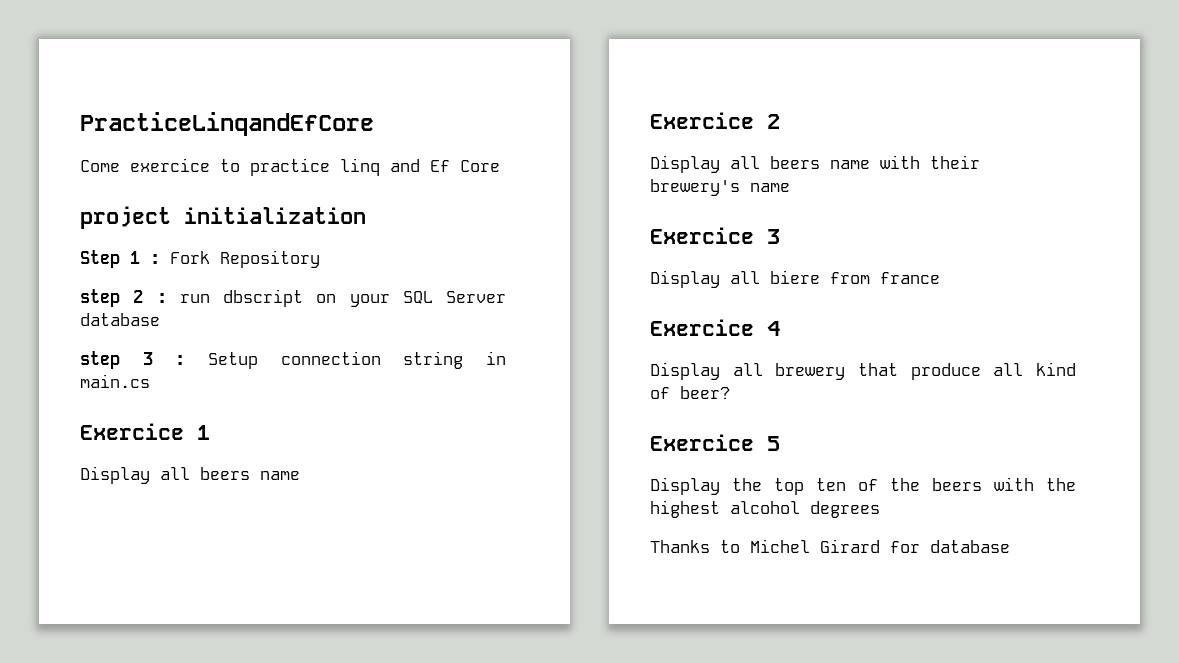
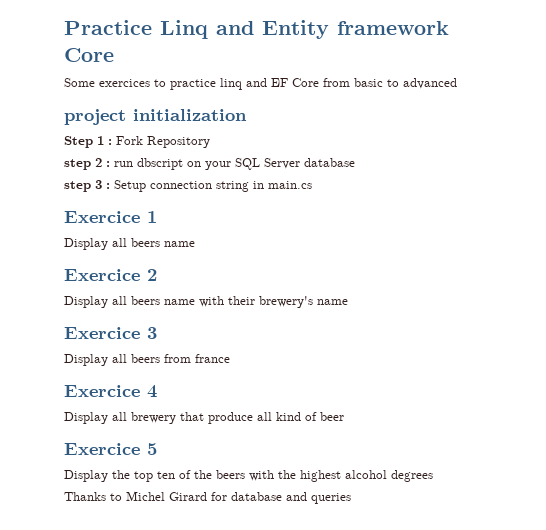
- PracticeLinqandEfCore
- Come exercice to practice linq and Ef Core
+ Practice Linq and Entity framework Core
+ Some exercices to practice linq and EF Core from basic to advanced
- Display all biere from france
+ Display all beers from france
- Display all brewery that produce all kind of beer?
+ Display all brewery that produce all kind of beer
- Thanks to Michel Girard for database
+ Thanks to Michel Girard for database and queries

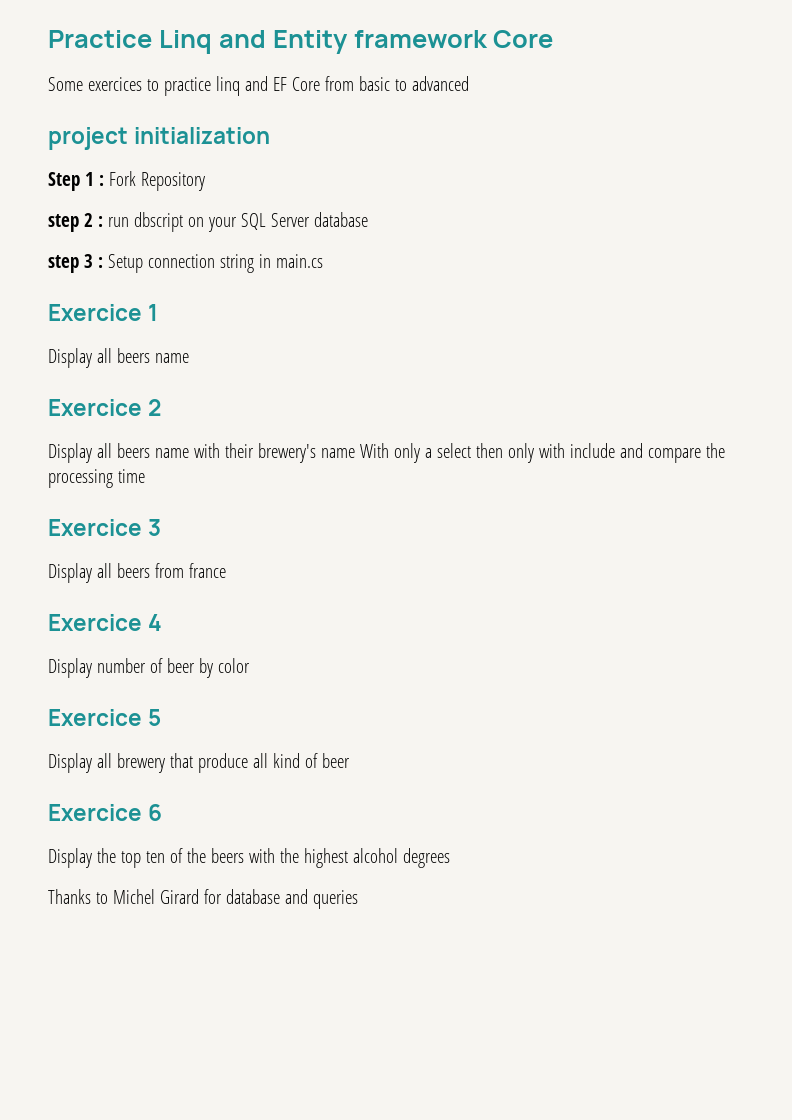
- Display all beers name with their brewery's name
+ Display all beers name with their brewery's name With only a select then only with include and compare the processing time
+ Display number of beer by color
+ Exercice 5
- Exercice 5
+ Exercice 6

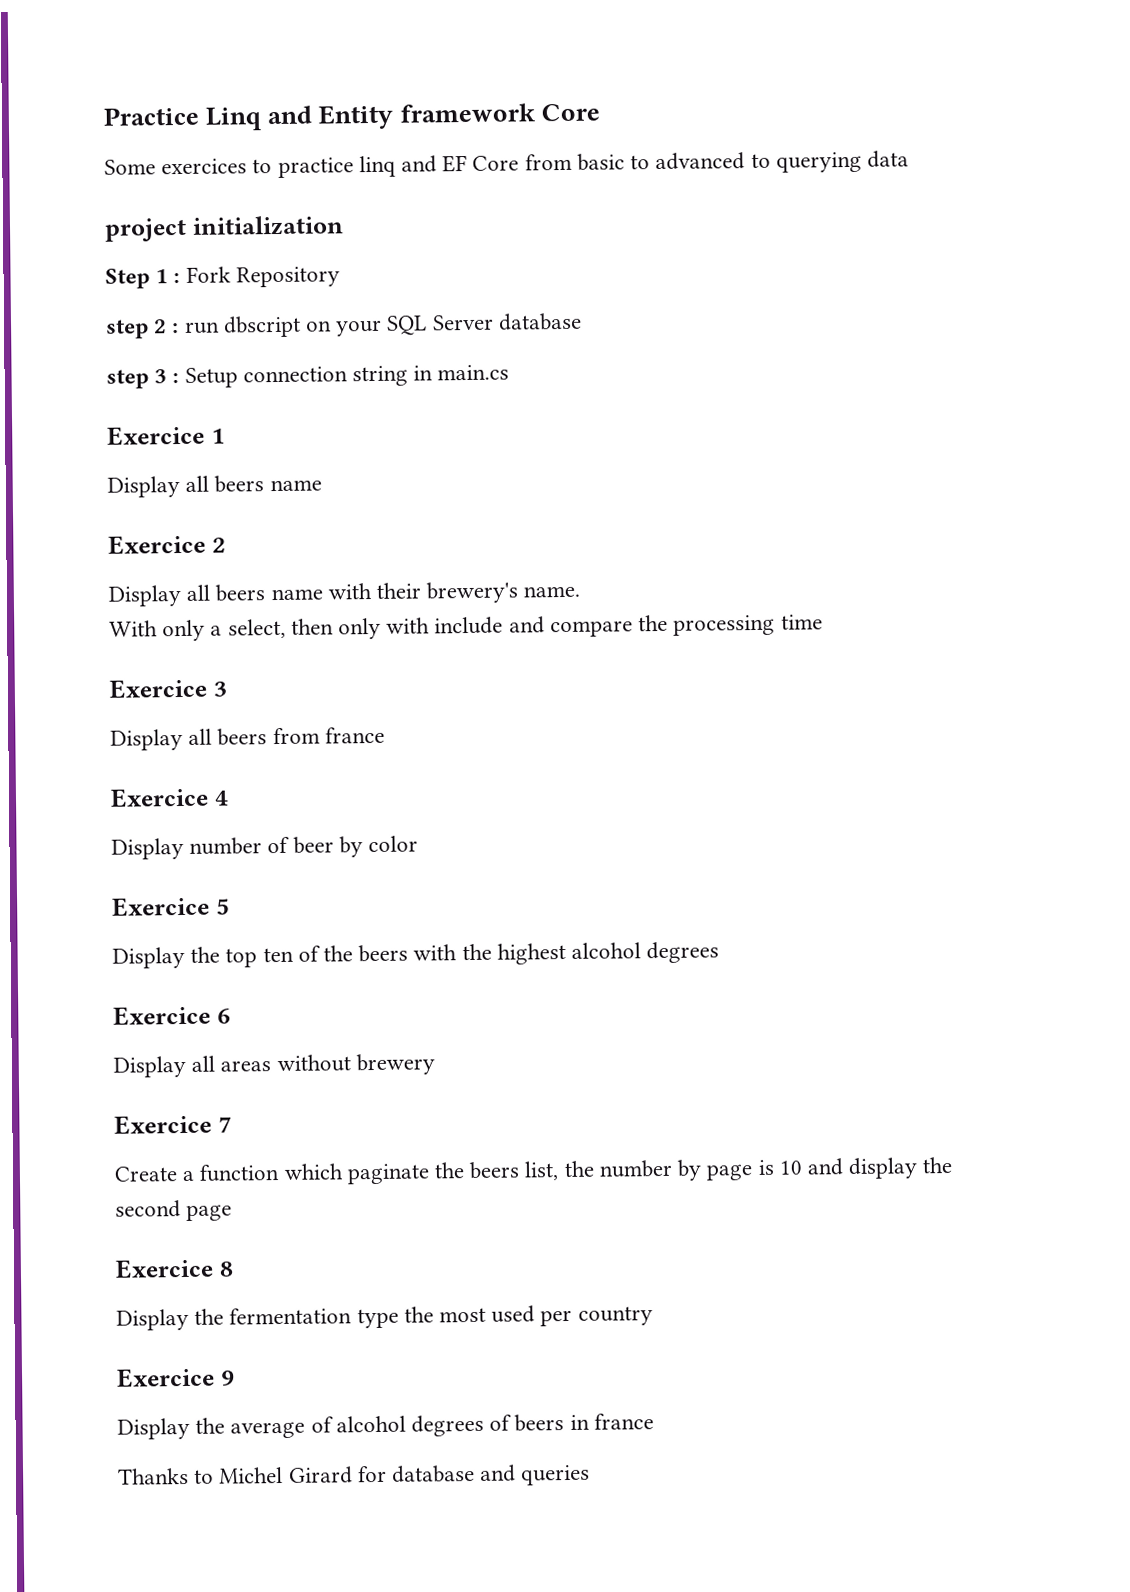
- Some exercices to practice linq and EF Core from basic to advanced
+ Some exercices to practice linq and EF Core from basic to advanced to querying data
- Display all beers name with their brewery's name With only a select then only with include and compare the processing time
+ Display all beers name with their brewery's name.
+ With only a select, then only with include and compare the processing time
- Display all brewery that produce all kind of beer
- Exercice 6
+ Exercice 6
+ Display all areas without brewery
+ Exercice 7
+ Create a function which paginate the beers list, the number by page is 10 and display the second page
+ Exercice 8
+ Display the fermentation type the most used per country
+ Exercice 9
+ Display the average of alcohol degrees of beers in france

